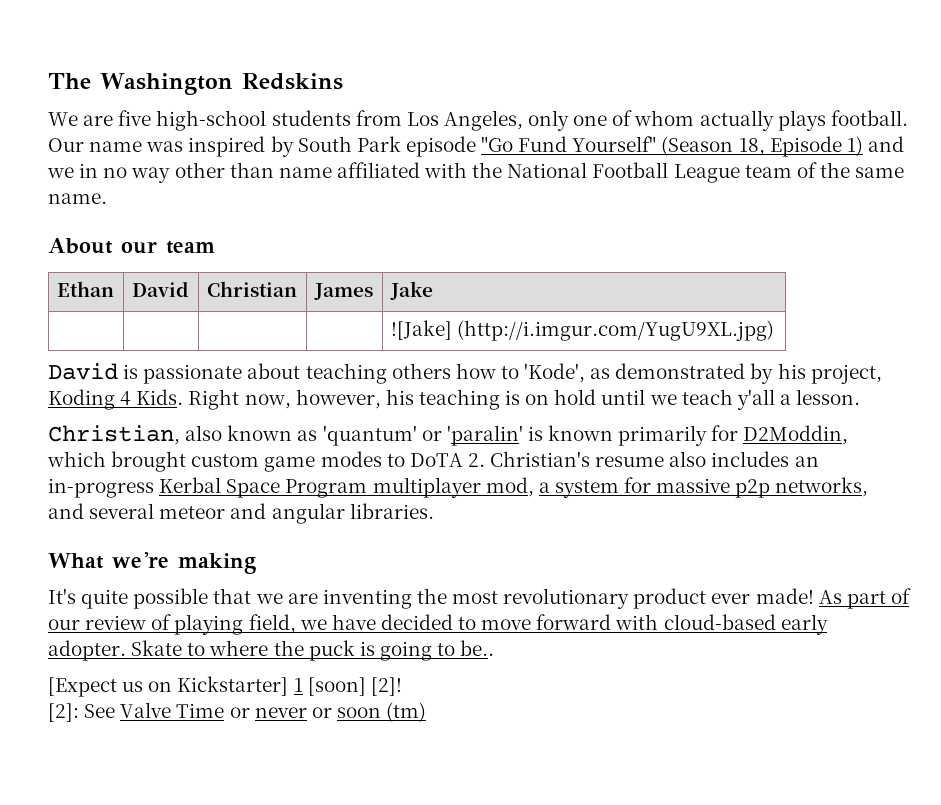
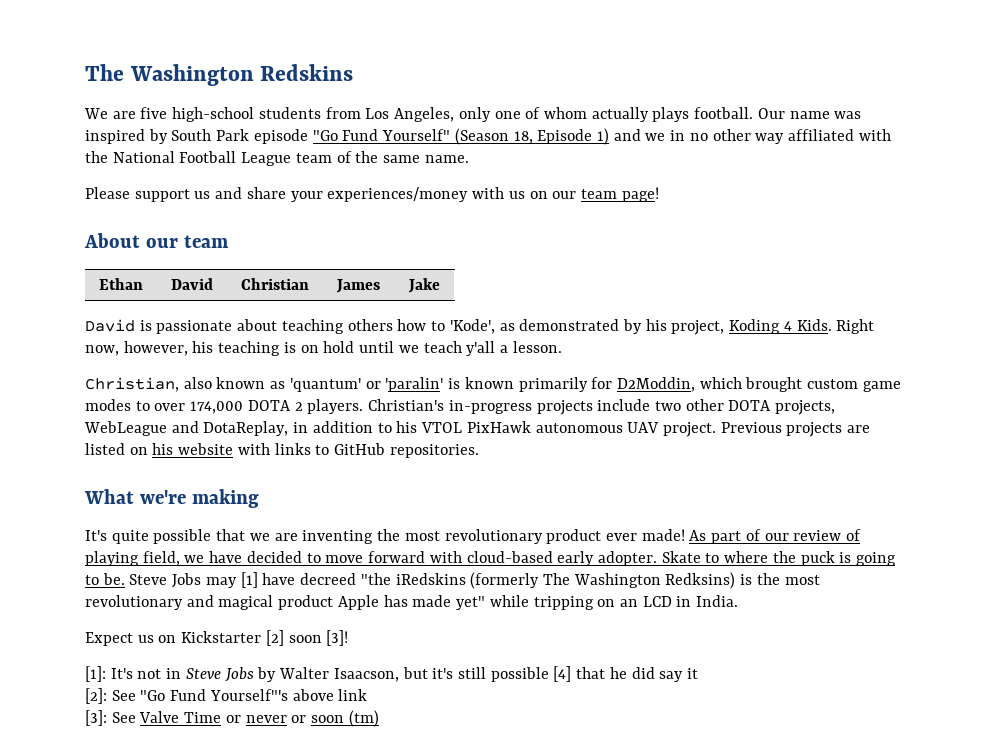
- Our name was inspired by South Park episode "Go Fund Yourself" (Season 18, Episode 1) and we in no way other than name affiliated with the National Football League team of the same name.
+ Our name was inspired by South Park episode "Go Fund Yourself" (Season 18, Episode 1) and we in no other way affiliated with the National Football League team of the same name.
+ Please support us and share your experiences/money with us on our team page!
- | | | | ![Jake] (http://i.imgur.com/YugU9XL.jpg)
- Christian, also known as 'quantum' or 'paralin' is known primarily for D2Moddin, which brought custom game modes to DoTA 2. Christian's resume also includes an in-progress Kerbal Space Program multiplayer mod, a system for massive p2p networks, and several meteor and angular libraries.
+ Christian, also known as 'quantum' or 'paralin' is known primarily for D2Moddin, which brought custom game modes to over 174,000 DOTA 2 players. Christian's in-progress projects include two other DOTA projects, WebLeague and DotaReplay, in addition to his VTOL PixHawk autonomous UAV project. Previous projects are listed on his website with links to GitHub repositories.
- Skate to where the puck is going to be..
- [Expect us on Kickstarter] 1 [soon] [2]!
- [2]: See Valve Time or never or soon (tm)
+ Skate to where the puck is going to be. Steve Jobs may [1] have decreed "the iRedskins (formerly The Washington Redksins) is the most revolutionary and magical product Apple has made yet" while tripping on an LCD in India.
+ Expect us on Kickstarter [2] soon [3]!
+ [1]: It's not in Steve Jobs by Walter Isaacson, but it's still possible [4] that he did say it
+ [2]: See "Go Fund Yourself"'s above link
+ [3]: See Valve Time or never or soon (tm)

